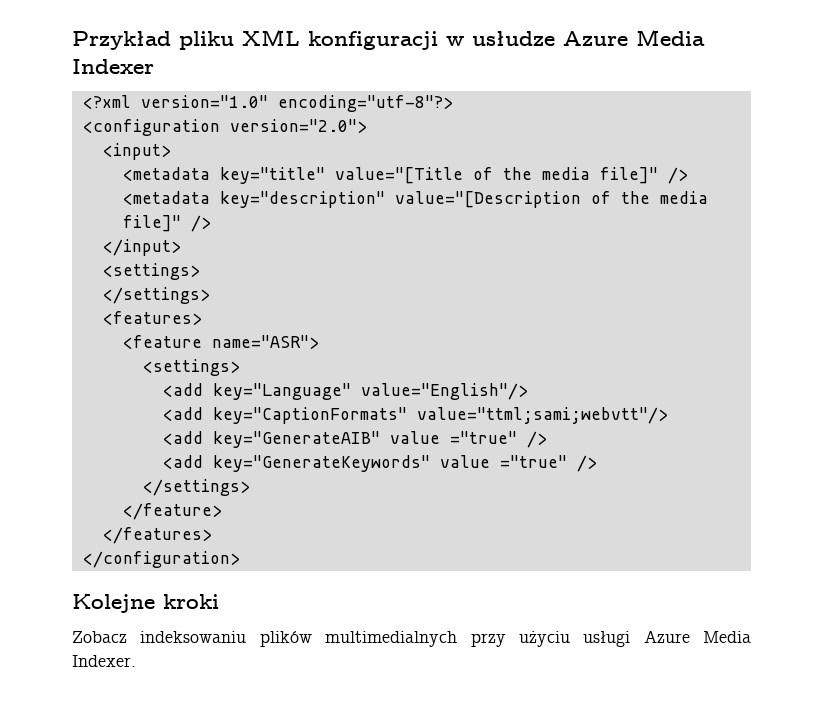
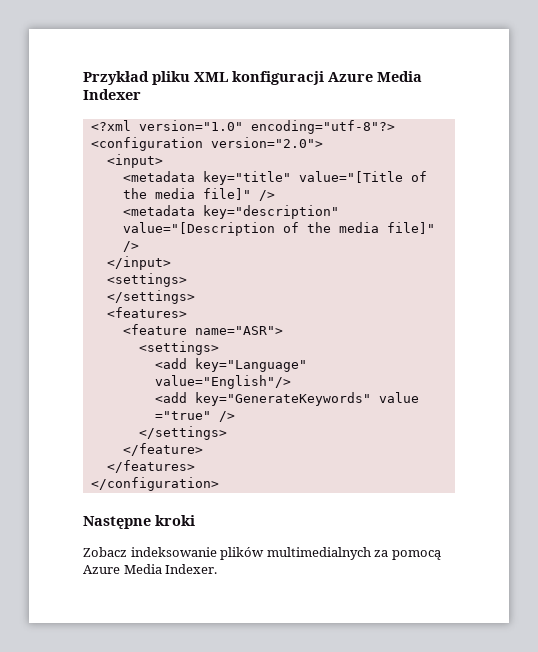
- Przykład pliku XML konfiguracji w usłudze Azure Media Indexer
+ Przykład pliku XML konfiguracji Azure Media Indexer
- <add key="CaptionFormats" value="ttml;sami;webvtt"/>
- <add key="GenerateAIB" value ="true" />
- Kolejne kroki
+ Następne kroki
- Zobacz indeksowaniu plików multimedialnych przy użyciu usługi Azure Media Indexer.
+ Zobacz indeksowanie plików multimedialnych za pomocą Azure Media Indexer.

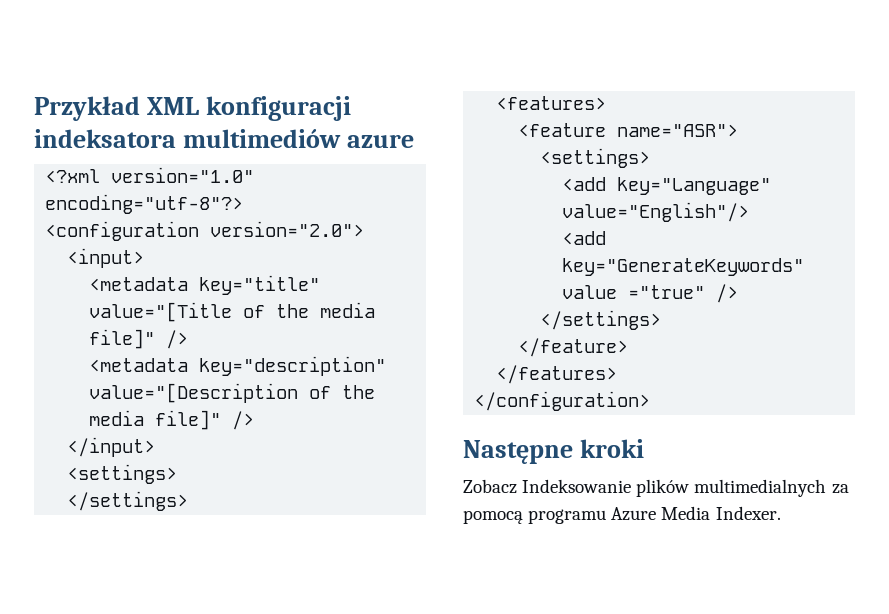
- Przykład pliku XML konfiguracji Azure Media Indexer
+ Przykład XML konfiguracji indeksatora multimediów azure
- Zobacz indeksowanie plików multimedialnych za pomocą Azure Media Indexer.
+ Zobacz Indeksowanie plików multimedialnych za pomocą programu Azure Media Indexer.

